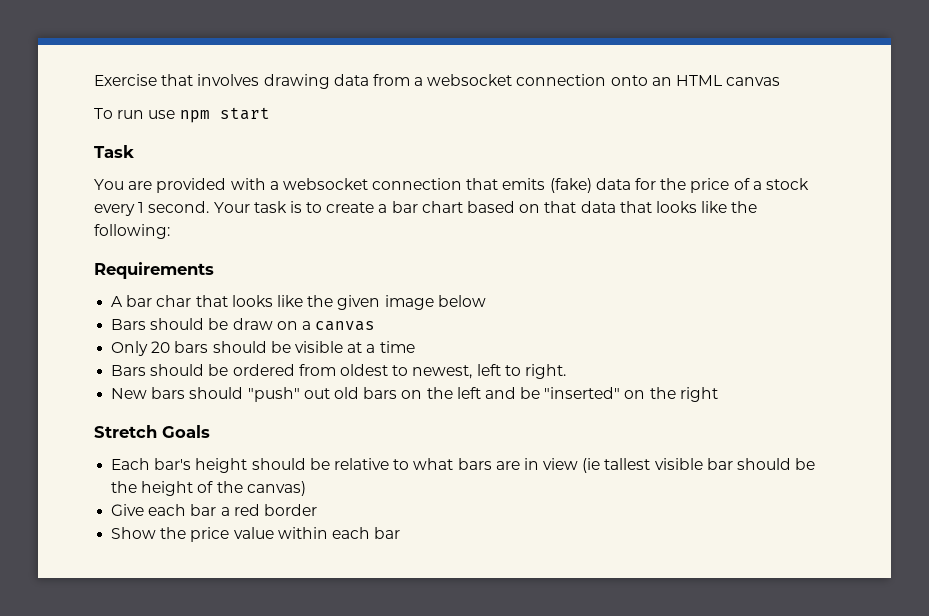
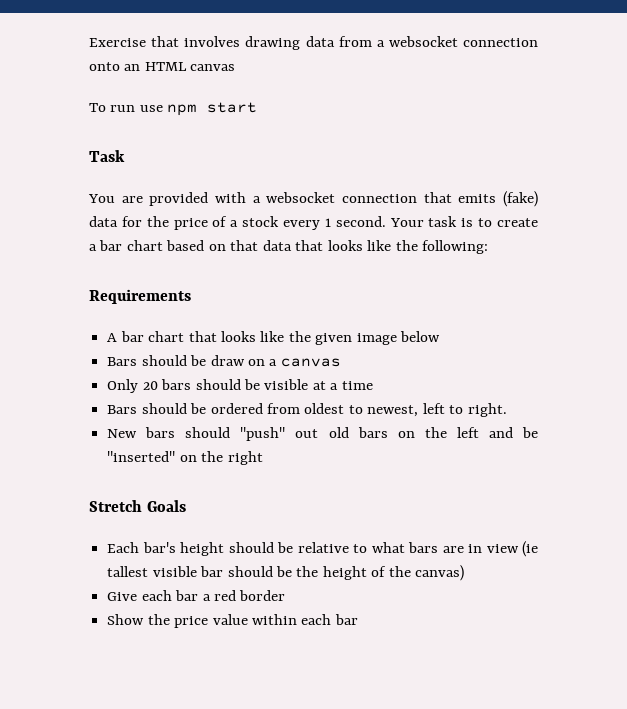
- A bar char that looks like the given image below
+ A bar chart that looks like the given image below

